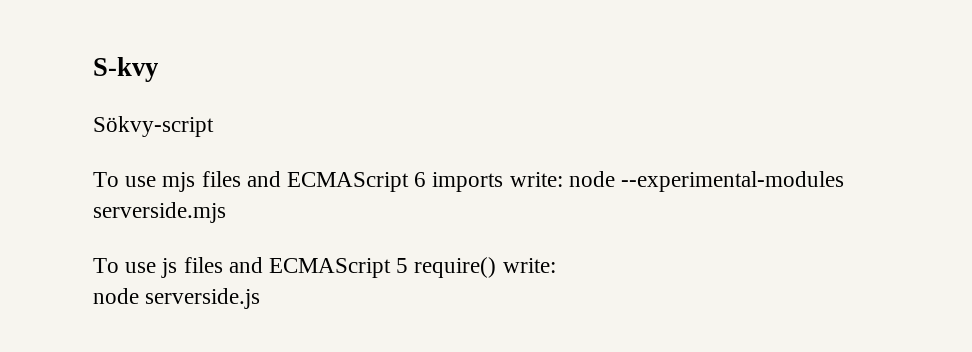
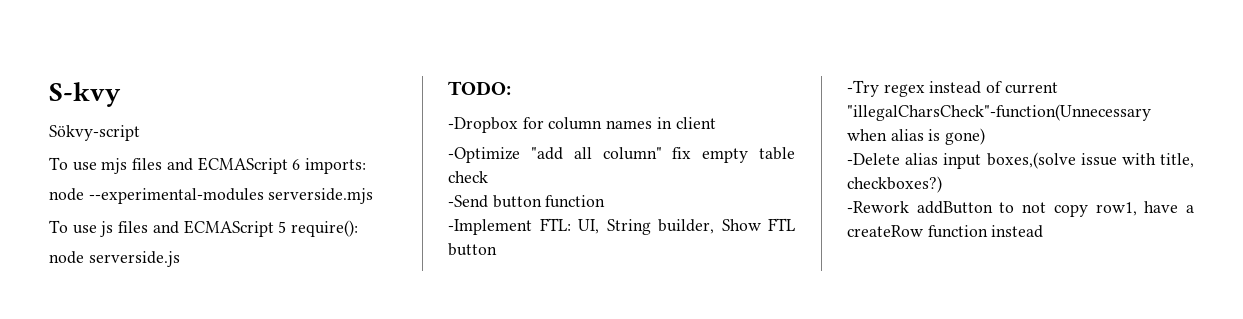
- To use mjs files and ECMAScript 6 imports write: node --experimental-modules serverside.mjs
+ To use mjs files and ECMAScript 6 imports:
+ node --experimental-modules serverside.mjs
- To use js files and ECMAScript 5 require() write:
+ To use js files and ECMAScript 5 require():
+ TODO:
+ -Dropbox for column names in client
+ -Optimize "add all column" fix empty table check
+ -Send button function
+ -Implement FTL: UI, String builder, Show FTL button
+ -Try regex instead of current "illegalCharsCheck"-function(Unnecessary when alias is gone)
+ -Delete alias input boxes,(solve issue with title, checkboxes?)
+ -Rework addButton to not copy row1, have a createRow function instead

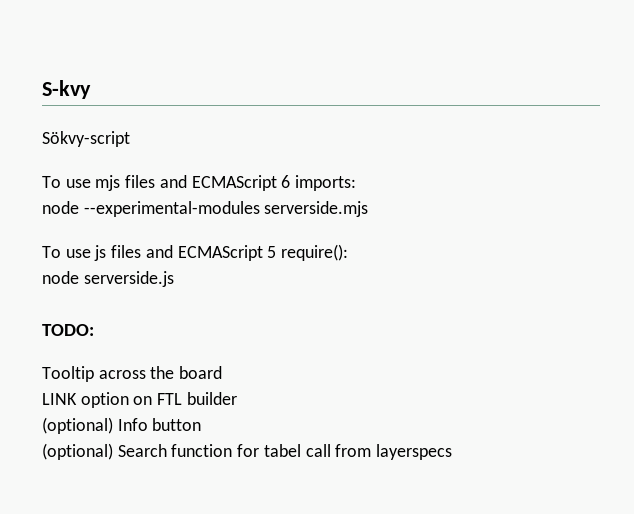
- -Dropbox for column names in client
- -Optimize "add all column" fix empty table check
- -Send button function
- -Implement FTL: UI, String builder, Show FTL button
- -Try regex instead of current "illegalCharsCheck"-function(Unnecessary when alias is gone)
- -Delete alias input boxes,(solve issue with title, checkboxes?)
- -Rework addButton to not copy row1, have a createRow function instead
+ Tooltip across the board
+ LINK option on FTL builder
+ (optional) Info button
+ (optional) Search function for tabel call from layerspecs

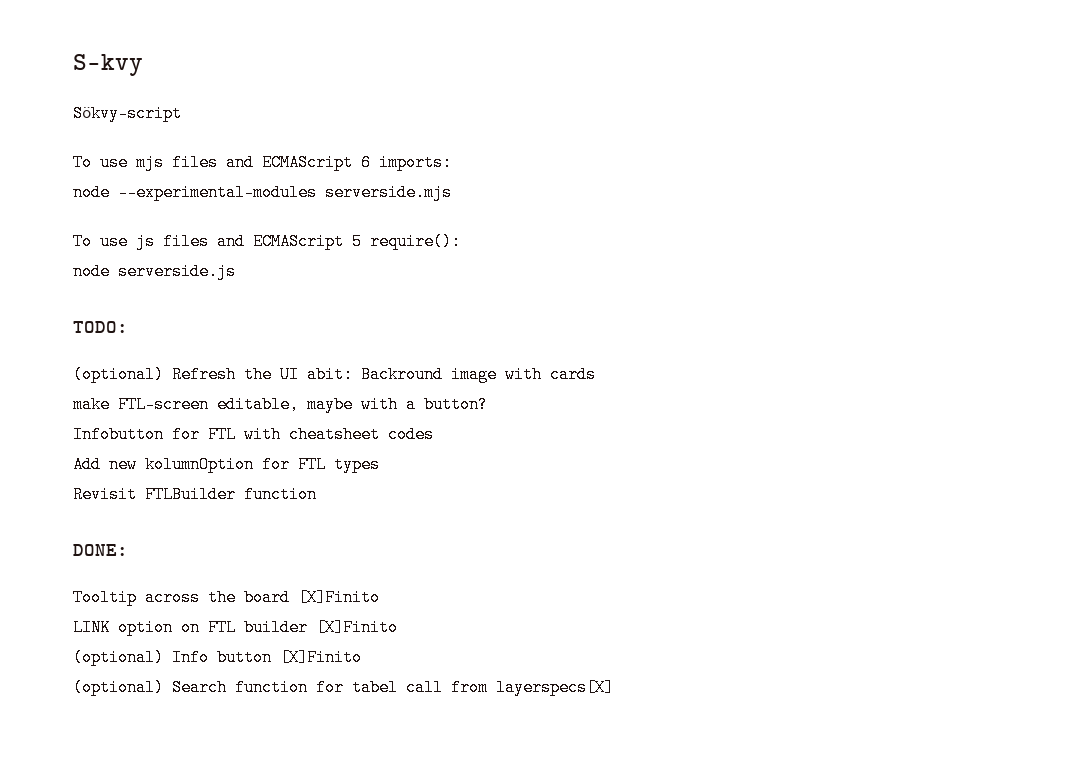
+ (optional) Refresh the UI abit: Backround image with cards
+ make FTL-screen editable, maybe with a button?
+ Infobutton for FTL with cheatsheet codes
+ Add new kolumnOption for FTL types
+ Revisit FTLBuilder function
+ DONE:
- Tooltip across the board
+ Tooltip across the board [X]Finito
- LINK option on FTL builder
+ LINK option on FTL builder [X]Finito
- (optional) Info button
+ (optional) Info button [X]Finito
- (optional) Search function for tabel call from layerspecs
+ (optional) Search function for tabel call from layerspecs[X]

